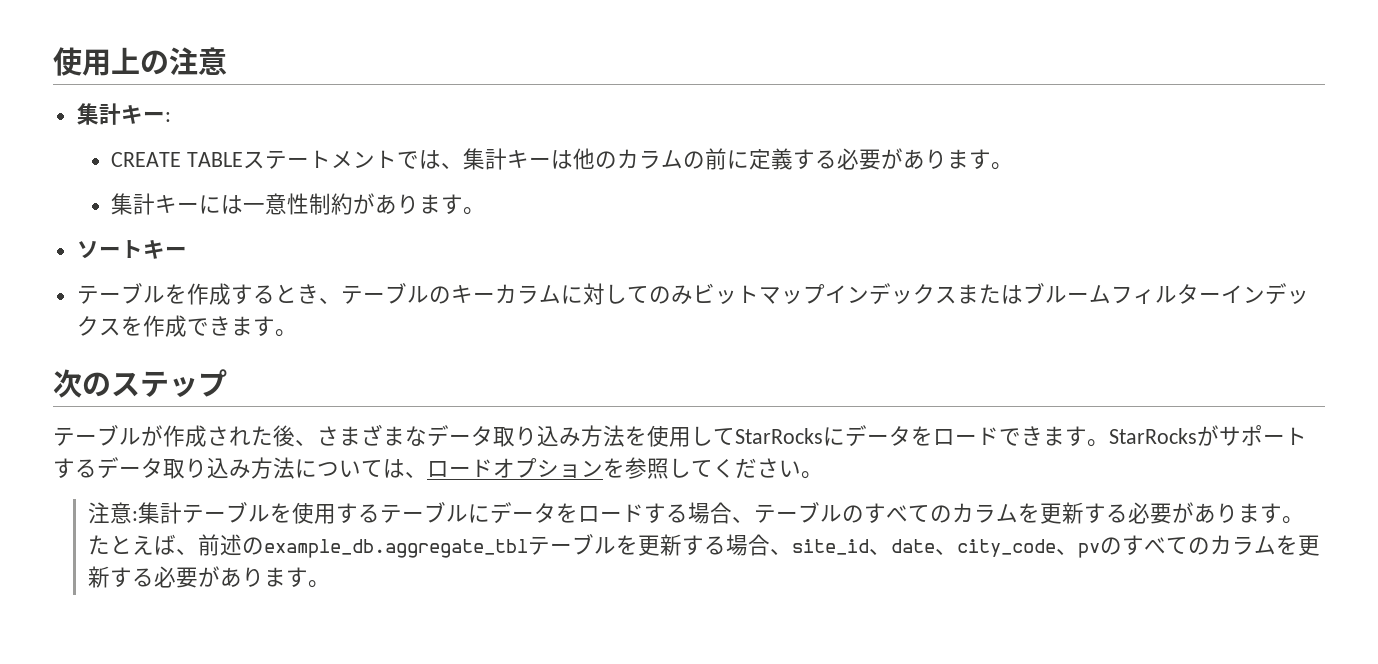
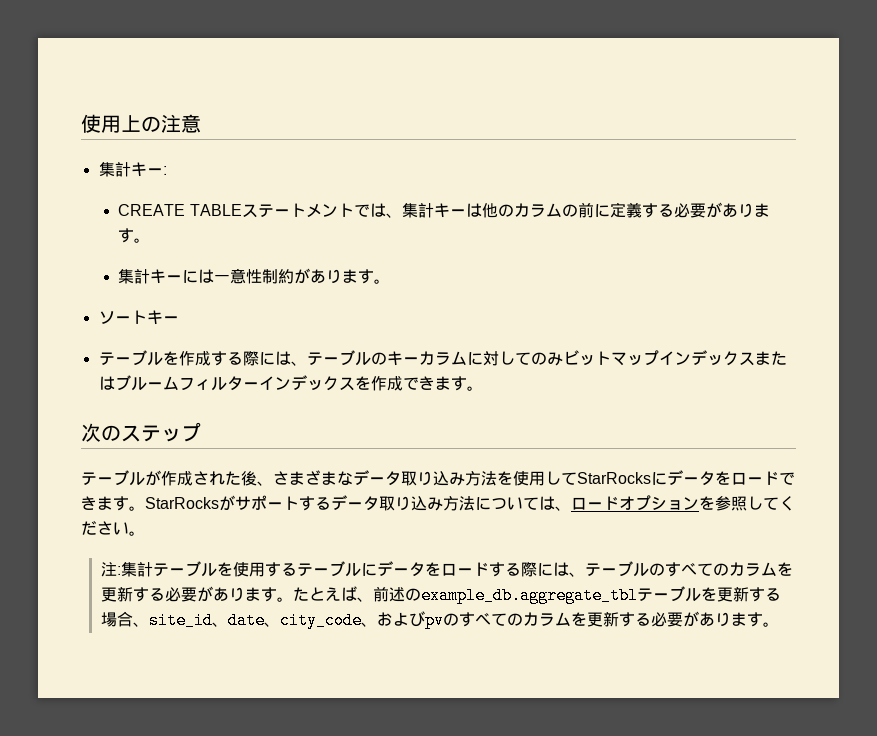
- テーブルを作成するとき、テーブルのキーカラムに対してのみビットマップインデックスまたはブルームフィルターインデックスを作成できます。
+ テーブルを作成する際には、テーブルのキーカラムに対してのみビットマップインデックスまたはブルームフィルターインデックスを作成できます。
- 注意:集計テーブルを使用するテーブルにデータをロードする場合、テーブルのすべてのカラムを更新する必要があります。
+ 注:集計テーブルを使用するテーブルにデータをロードする際には、テーブルのすべてのカラムを更新する必要があります。
- たとえば、前述のexample_db.aggregate_tblテーブルを更新する場合、site_id、date、city_code、pvのすべてのカラムを更新する必要があります。
+ たとえば、前述のexample_db.aggregate_tblテーブルを更新する場合、site_id、date、city_code、およびpvのすべてのカラムを更新する必要があります。

